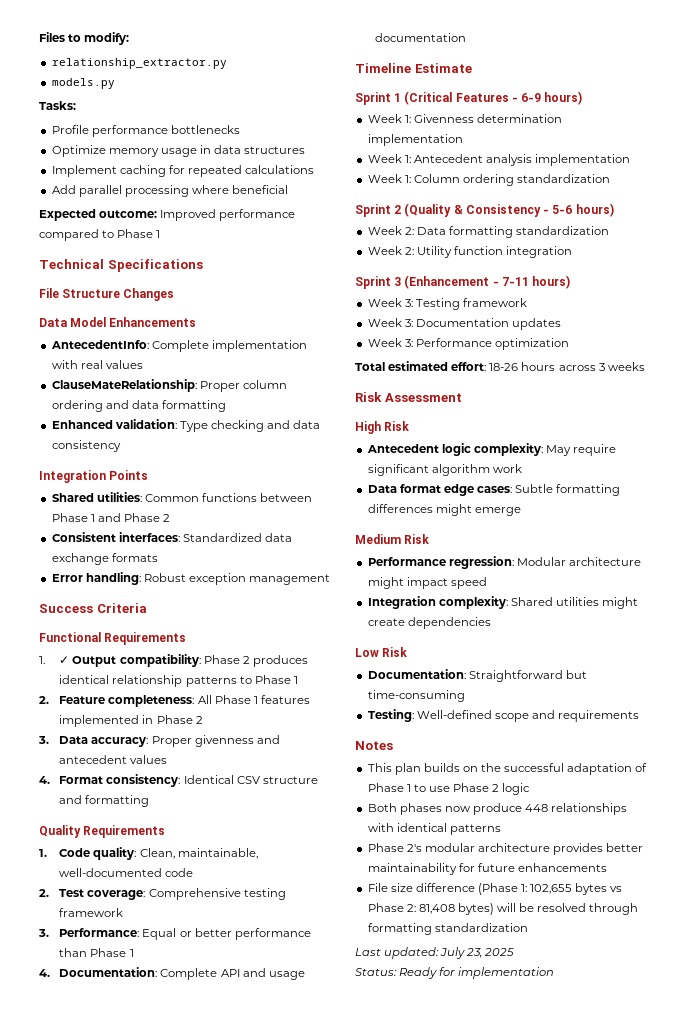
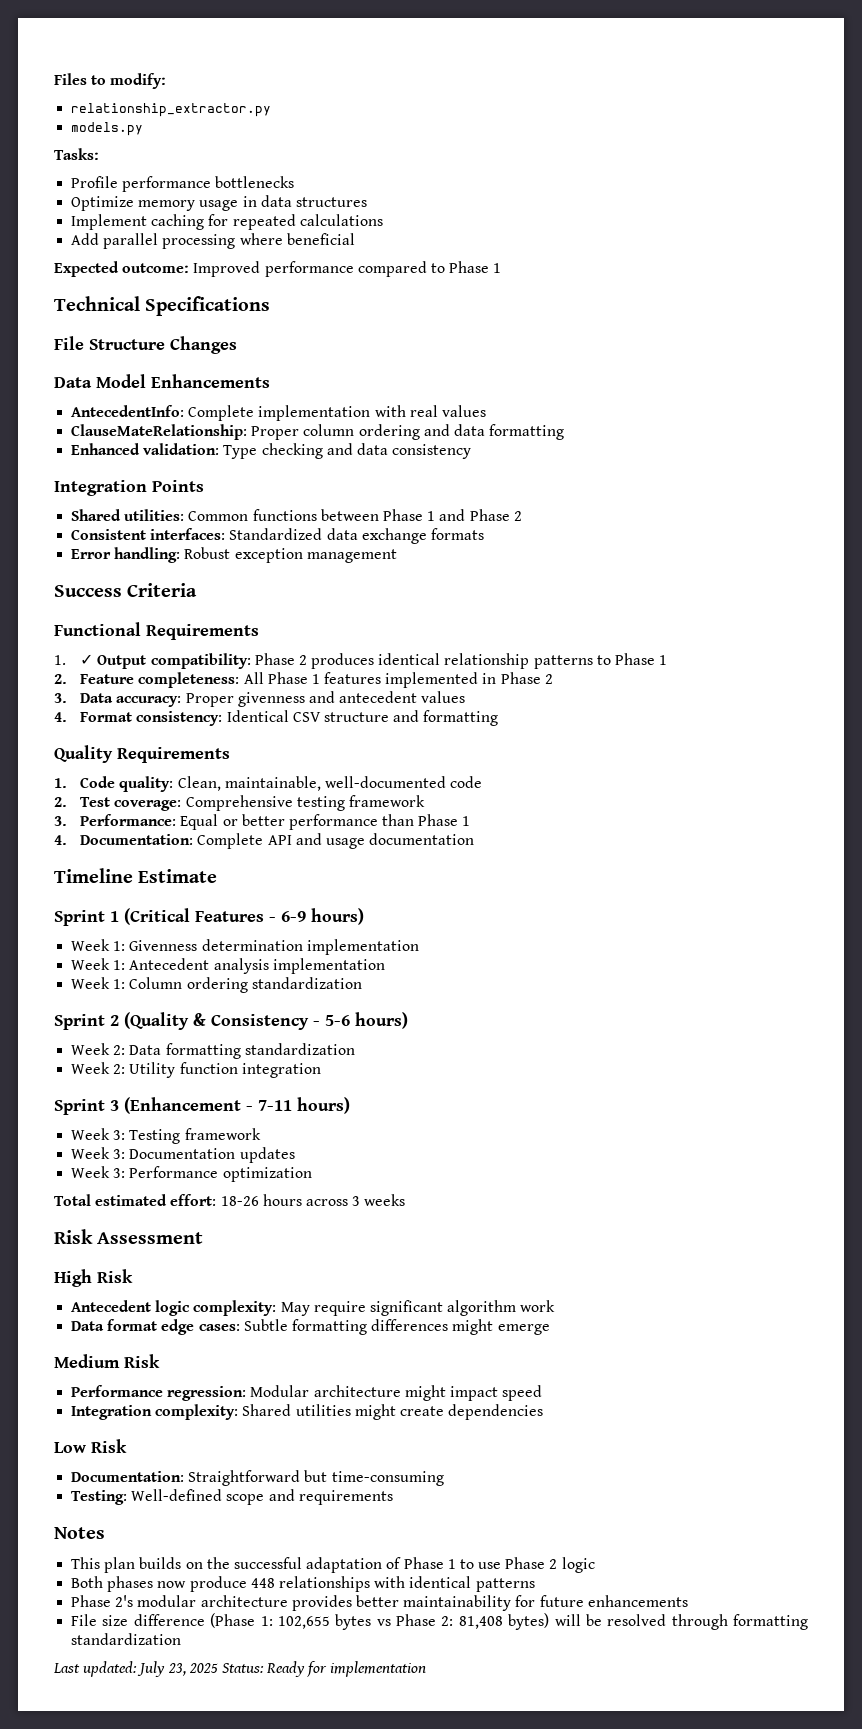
- Last updated: July 23, 2025
- Status: Ready for implementation
+ Last updated: July 23, 2025 Status: Ready for implementation

